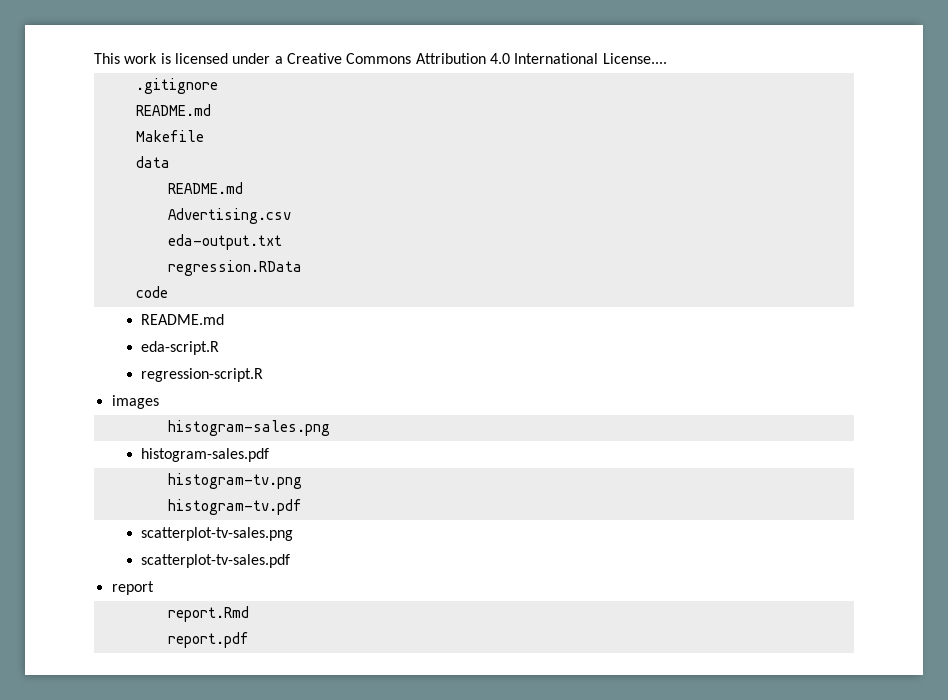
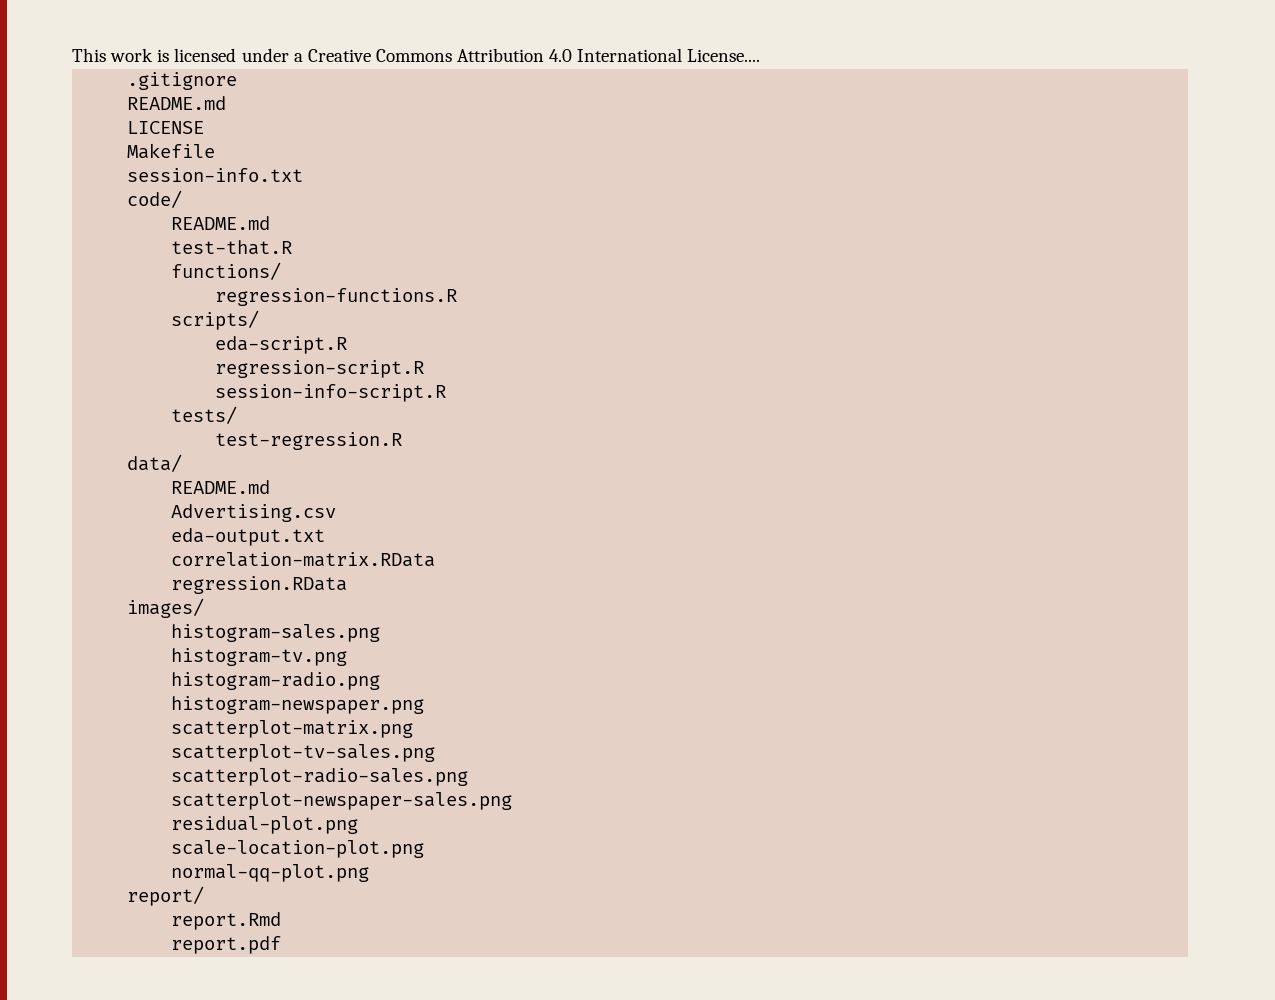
+ LICENSE
- data
+ session-info.txt
+ code/
+ README.md
+ test-that.R
+ functions/
+ regression-functions.R
+ scripts/
+ eda-script.R
+ regression-script.R
+ session-info-script.R
+ tests/
+ test-regression.R
+ data/
+ correlation-matrix.RData
- code
- README.md
- eda-script.R
- regression-script.R
- images
+ images/
- histogram-sales.pdf
- histogram-tv.pdf
+ histogram-radio.png
+ histogram-newspaper.png
+ scatterplot-matrix.png
  scatterplot-tv-sales.png
- scatterplot-tv-sales.pdf
- report
+ scatterplot-radio-sales.png
+ scatterplot-newspaper-sales.png
+ residual-plot.png
+ scale-location-plot.png
+ normal-qq-plot.png
+ report/

